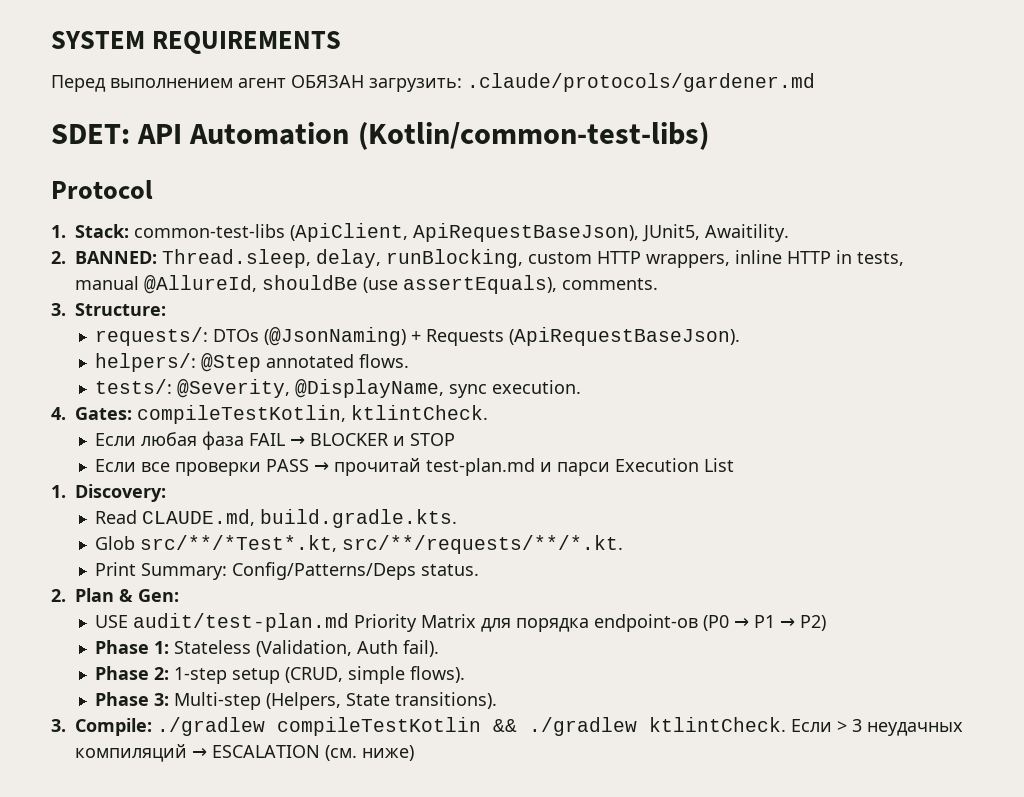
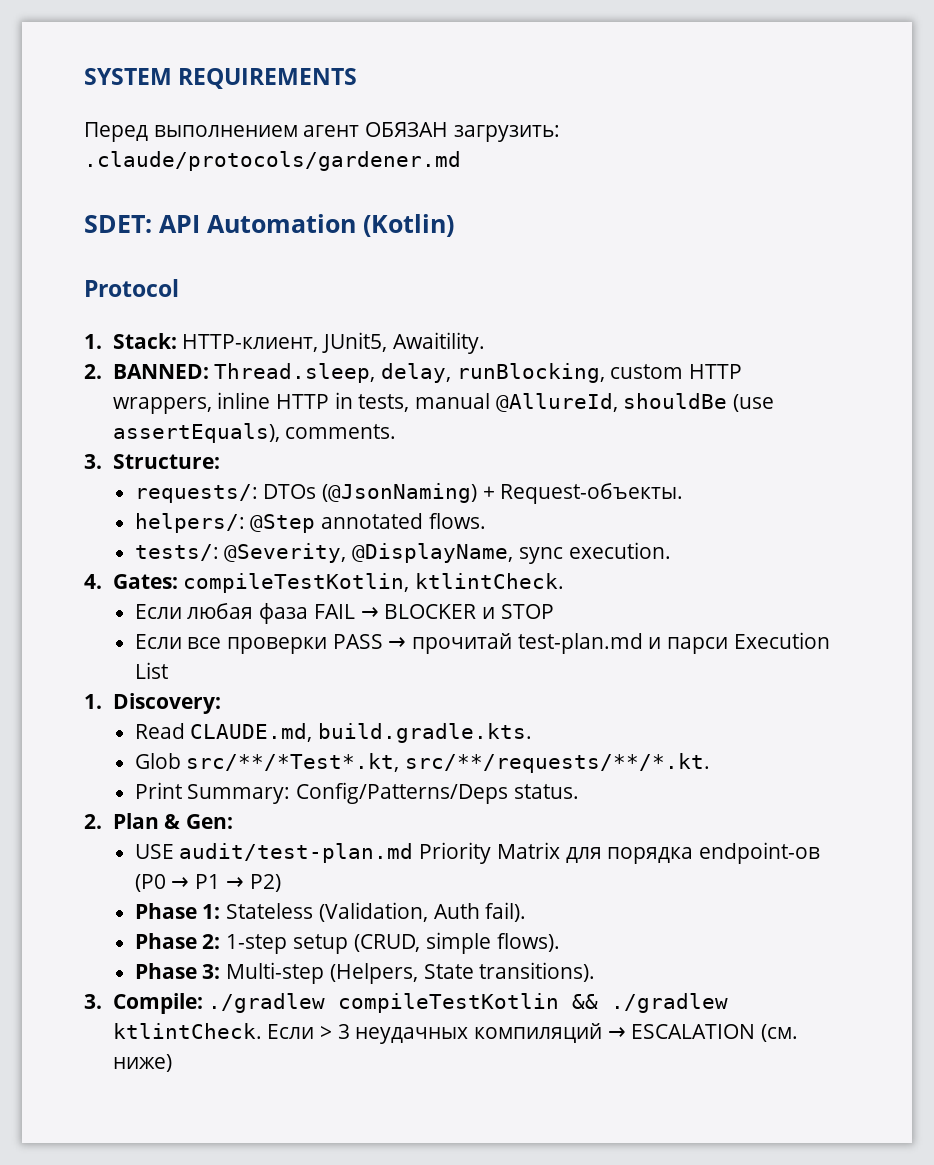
- SDET: API Automation (Kotlin/common-test-libs)
+ SDET: API Automation (Kotlin)
- 1. Stack: common-test-libs (ApiClient, ApiRequestBaseJson), JUnit5, Awaitility.
+ 1. Stack: HTTP-клиент, JUnit5, Awaitility.
- requests/: DTOs (@JsonNaming) + Requests (ApiRequestBaseJson).
+ requests/: DTOs (@JsonNaming) + Request-объекты.

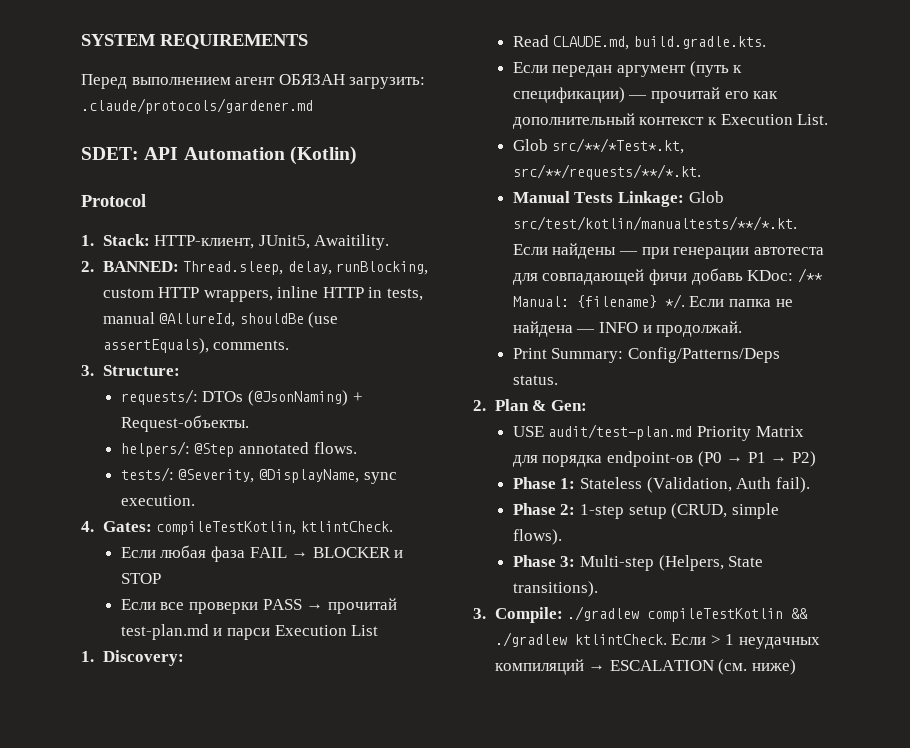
+ Если передан аргумент (путь к спецификации) — прочитай его как дополнительный контекст к Execution List.
  Glob src/**/*Test*.kt, src/**/requests/**/*.kt.
+ Manual Tests Linkage: Glob src/test/kotlin/manualtests/**/*.kt. Если найдены — при генерации автотеста для совпадающей фичи добавь KDoc: /** Manual: {filename} */. Если папка не найдена — INFO и продолжай.
- Если > 3 неудачных компиляций → ESCALATION (см. ниже)
+ Если > 1 неудачных компиляций → ESCALATION (см. ниже)

